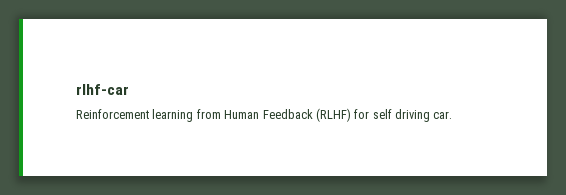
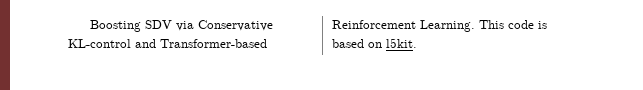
- rlhf-car
- Reinforcement learning from Human Feedback (RLHF) for self driving car.
+ Boosting SDV via Conservative KL-control and Transformer-based Reinforcement Learning. This code is based on l5kit.

